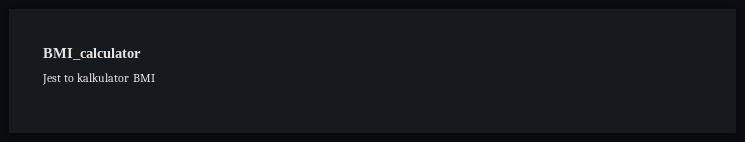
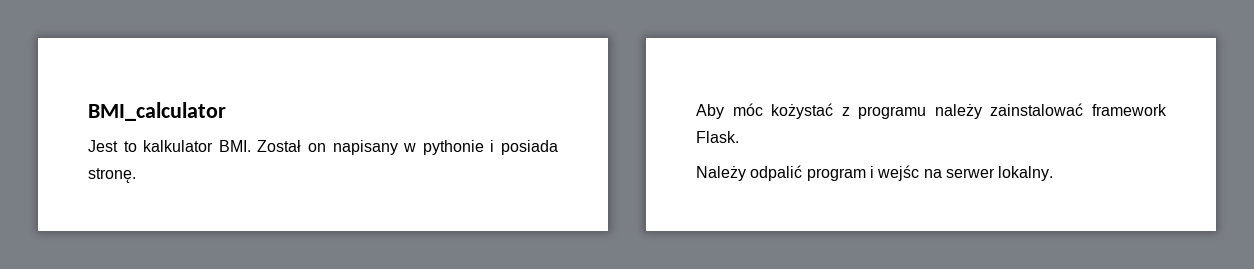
- Jest to kalkulator BMI
+ Jest to kalkulator BMI. Został on napisany w pythonie i posiada stronę.
+ Aby móc kożystać z programu należy zainstalować framework Flask.
+ Należy odpalić program i wejśc na serwer lokalny.

